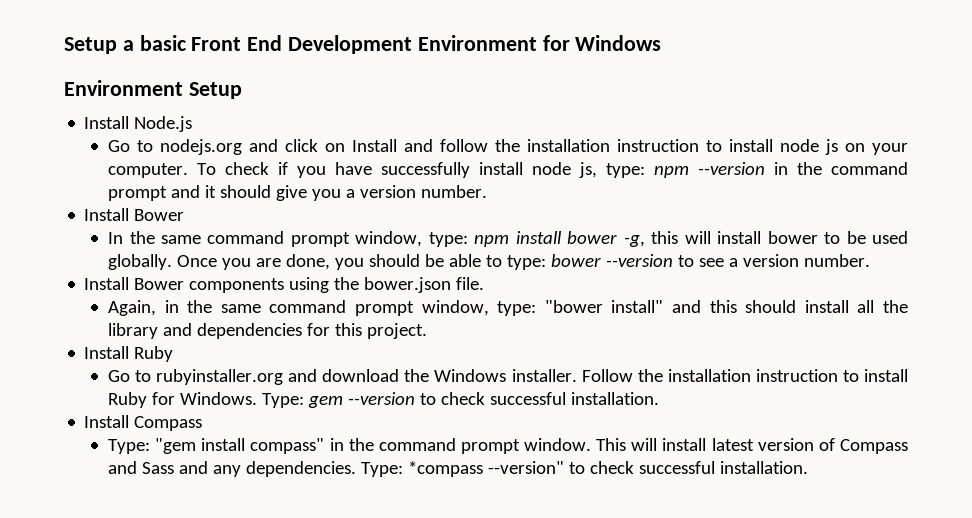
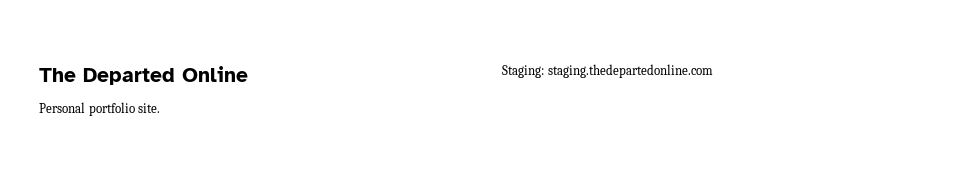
- Setup a basic Front End Development Environment for Windows
- Environment Setup
- Install Node.js
- Go to nodejs.org and click on Install and follow the installation instruction to install node js on your computer. To check if you have successfully install node js, type: npm --version in the command prompt and it should give you a version number.
- Install Bower
- In the same command prompt window, type: npm install bower -g, this will install bower to be used globally. Once you are done, you should be able to type: bower --version to see a version number.
- Install Bower components using the bower.json file.
- Again, in the same command prompt window, type: "bower install" and this should install all the library and dependencies for this project.
- Install Ruby
- Go to rubyinstaller.org and download the Windows installer. Follow the installation instruction to install Ruby for Windows. Type: gem --version to check successful installation.
- Install Compass
- Type: "gem install compass" in the command prompt window. This will install latest version of Compass and Sass and any dependencies. Type: *compass --version" to check successful installation.
+ The Departed Online
+ Personal portfolio site.
+ Staging: staging.thedepartedonline.com

